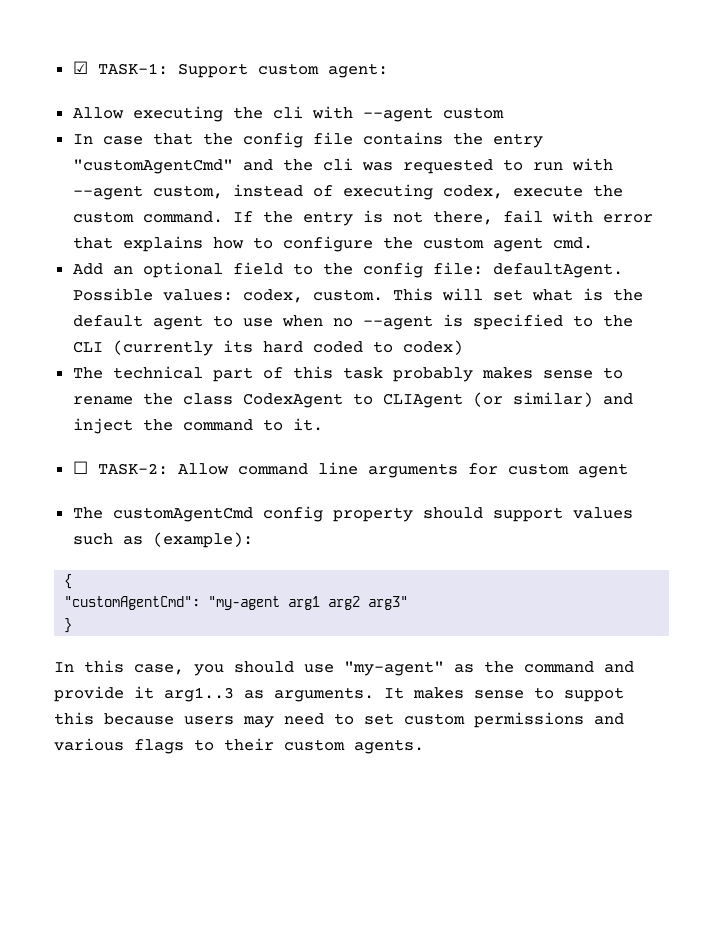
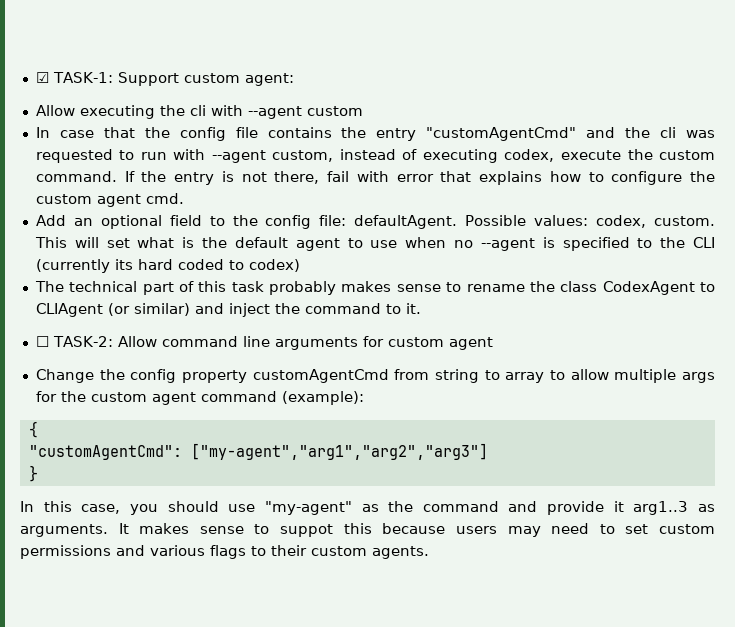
- The customAgentCmd config property should support values such as (example):
+ Change the config property customAgentCmd from string to array to allow multiple args for the custom agent command (example):
- "customAgentCmd": "my-agent arg1 arg2 arg3"
+ "customAgentCmd": ["my-agent","arg1","arg2","arg3"]

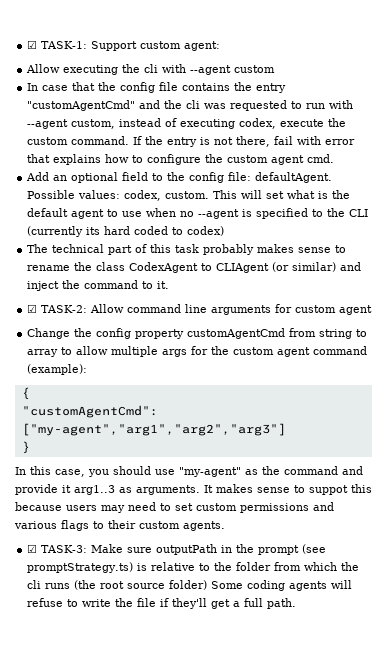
- ☐ TASK-2: Allow command line arguments for custom agent
+ ☑ TASK-2: Allow command line arguments for custom agent
+ ☑ TASK-3: Make sure outputPath in the prompt (see promptStrategy.ts) is relative to the folder from which the cli runs (the root source folder) Some coding agents will refuse to write the file if they'll get a full path.

